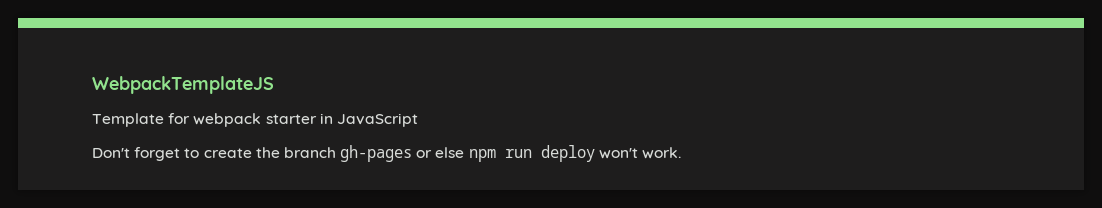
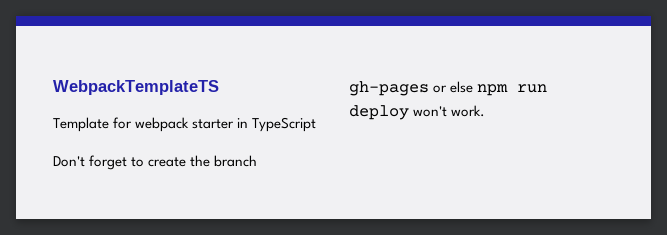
- WebpackTemplateJS
+ WebpackTemplateTS
- Template for webpack starter in JavaScript
+ Template for webpack starter in TypeScript

